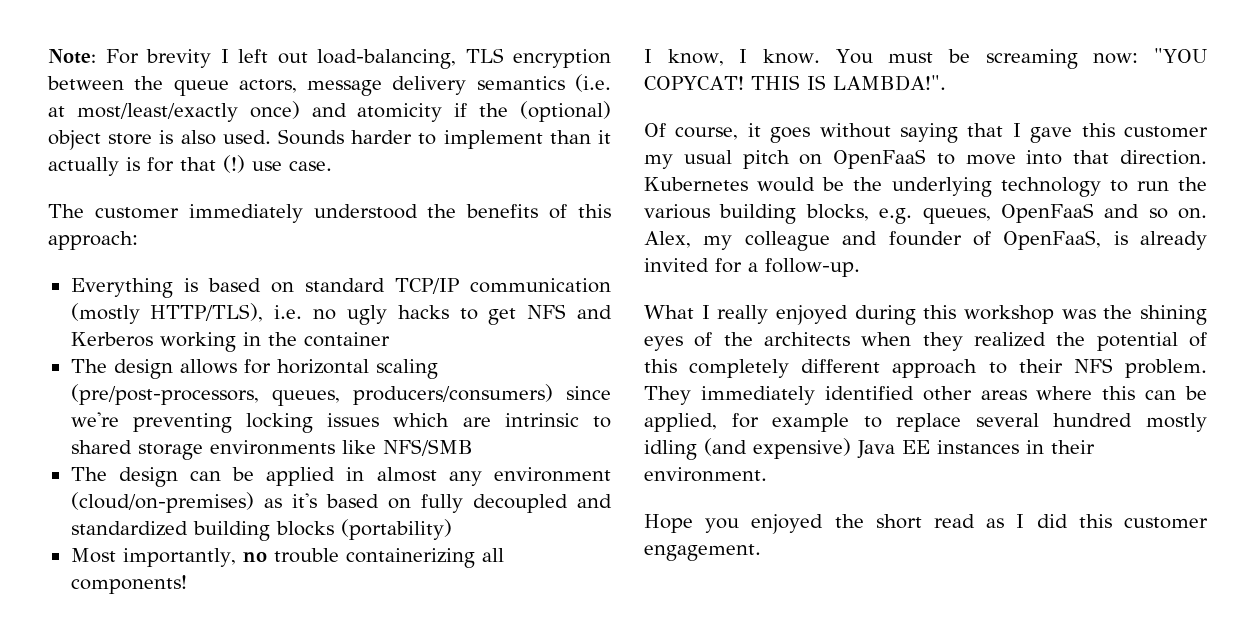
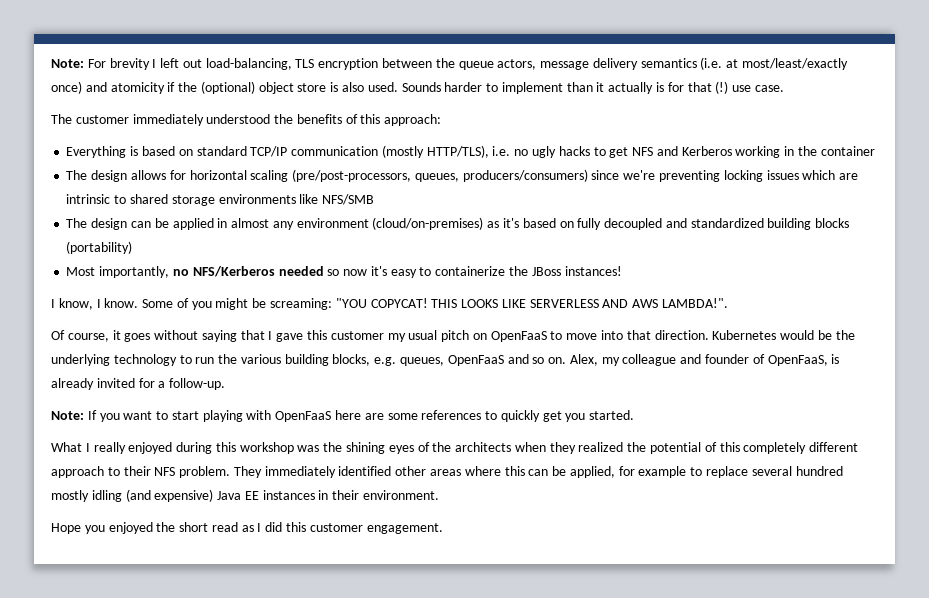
- Most importantly, no trouble containerizing all components!
- I know, I know. You must be screaming now: "YOU COPYCAT! THIS IS LAMBDA!".
+ Most importantly, no NFS/Kerberos needed so now it's easy to containerize the JBoss instances!
+ I know, I know. Some of you might be screaming: "YOU COPYCAT! THIS LOOKS LIKE SERVERLESS AND AWS LAMBDA!".
+ Note: If you want to start playing with OpenFaaS here are some references to quickly get you started.

